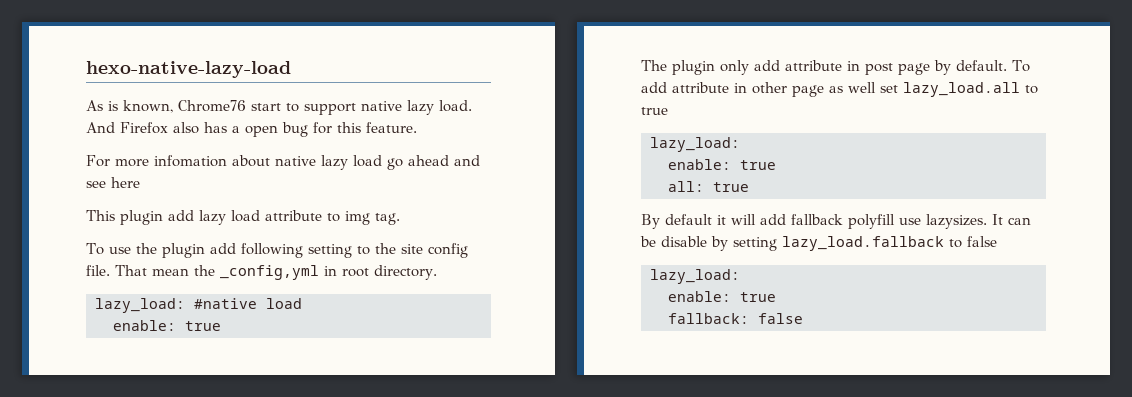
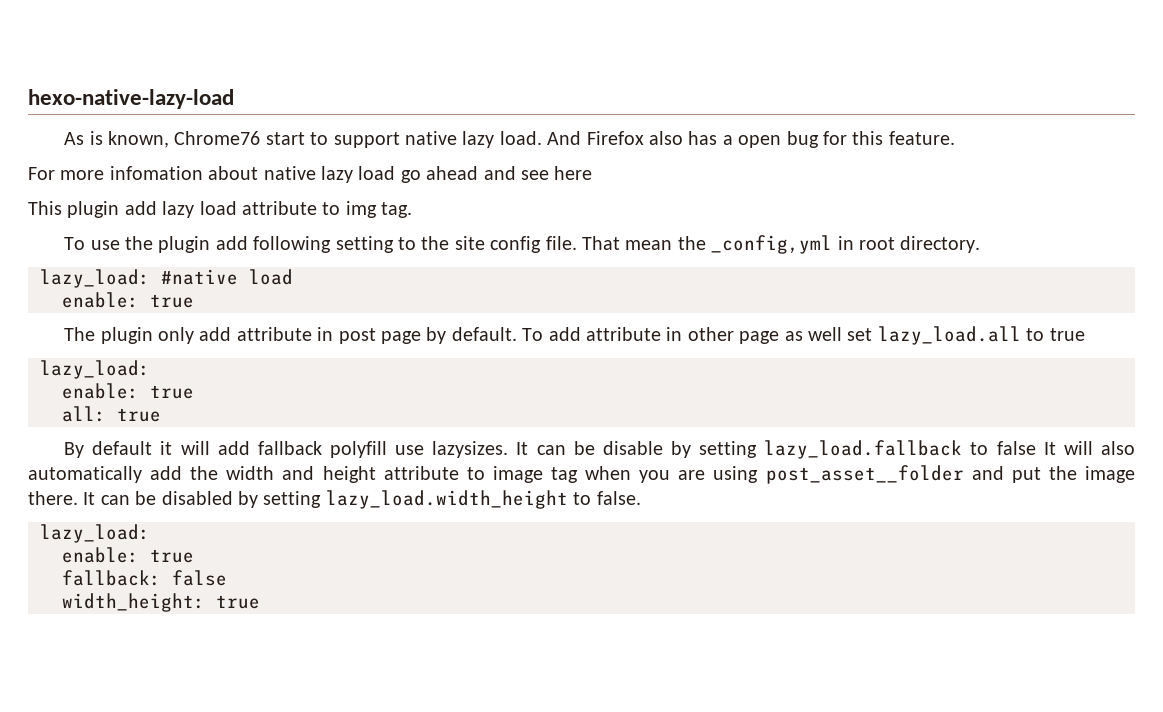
- It can be disable by setting lazy_load.fallback to false
+ It can be disable by setting lazy_load.fallback to false It will also automatically add the width and height attribute to image tag when you are using post_asset__folder and put the image there. It can be disabled by setting lazy_load.width_height to false.
+ width_height: true

